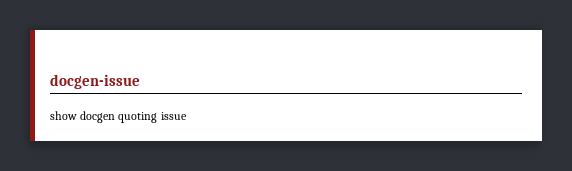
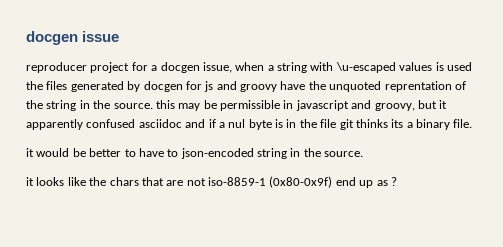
- docgen-issue
- show docgen quoting issue
+ docgen issue
+ reproducer project for a docgen issue, when a string with \u-escaped values is used the files generated by docgen for js and groovy have the unquoted reprentation of the string in the source. this may be permissible in javascript and groovy, but it apparently confused asciidoc and if a nul byte is in the file git thinks its a binary file.
+ it would be better to have to json-encoded string in the source.
+ it looks like the chars that are not iso-8859-1 (0x80-0x9f) end up as ?

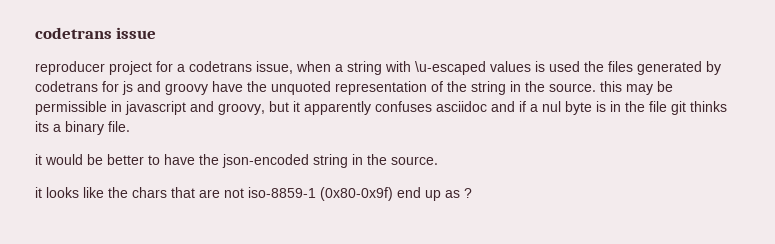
- docgen issue
+ codetrans issue
- reproducer project for a docgen issue, when a string with \u-escaped values is used the files generated by docgen for js and groovy have the unquoted reprentation of the string in the source. this may be permissible in javascript and groovy, but it apparently confused asciidoc and if a nul byte is in the file git thinks its a binary file.
+ reproducer project for a codetrans issue, when a string with \u-escaped values is used the files generated by codetrans for js and groovy have the unquoted representation of the string in the source. this may be permissible in javascript and groovy, but it apparently confuses asciidoc and if a nul byte is in the file git thinks its a binary file.
- it would be better to have to json-encoded string in the source.
+ it would be better to have the json-encoded string in the source.

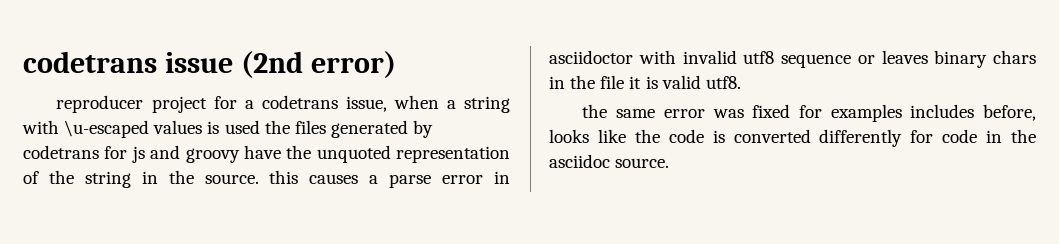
- codetrans issue
+ codetrans issue (2nd error)
- reproducer project for a codetrans issue, when a string with \u-escaped values is used the files generated by codetrans for js and groovy have the unquoted representation of the string in the source. this may be permissible in javascript and groovy, but it apparently confuses asciidoc and if a nul byte is in the file git thinks its a binary file.
- it would be better to have the json-encoded string in the source.
- it looks like the chars that are not iso-8859-1 (0x80-0x9f) end up as ?
+ reproducer project for a codetrans issue, when a string with \u-escaped values is used the files generated by codetrans for js and groovy have the unquoted representation of the string in the source. this causes a parse error in asciidoctor with invalid utf8 sequence or leaves binary chars in the file it is valid utf8.
+ the same error was fixed for examples includes before, looks like the code is converted differently for code in the asciidoc source.

